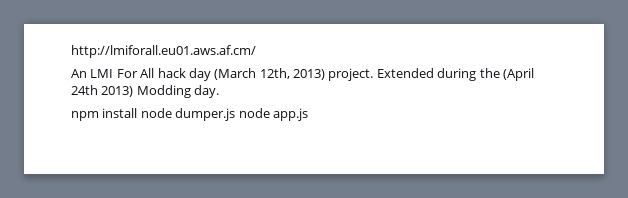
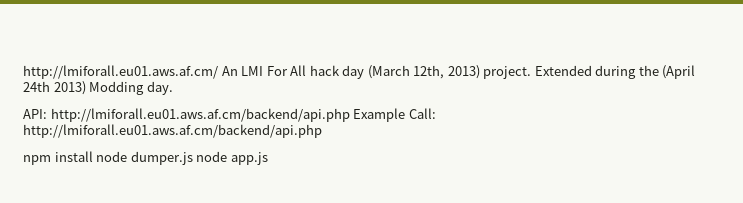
- http://lmiforall.eu01.aws.af.cm/
- An LMI For All hack day (March 12th, 2013) project.
+ http://lmiforall.eu01.aws.af.cm/ An LMI For All hack day (March 12th, 2013) project.
+ API: http://lmiforall.eu01.aws.af.cm/backend/api.php Example Call: http://lmiforall.eu01.aws.af.cm/backend/api.php

